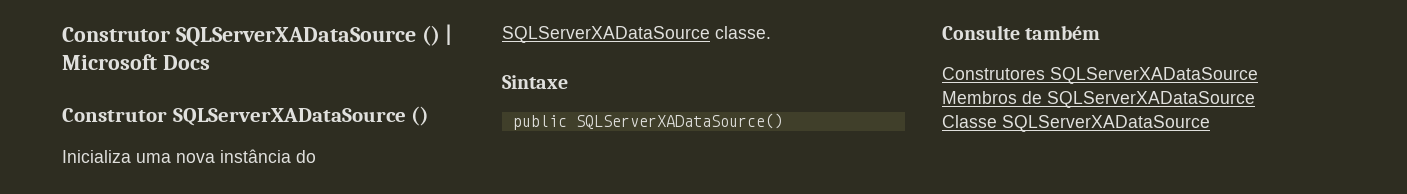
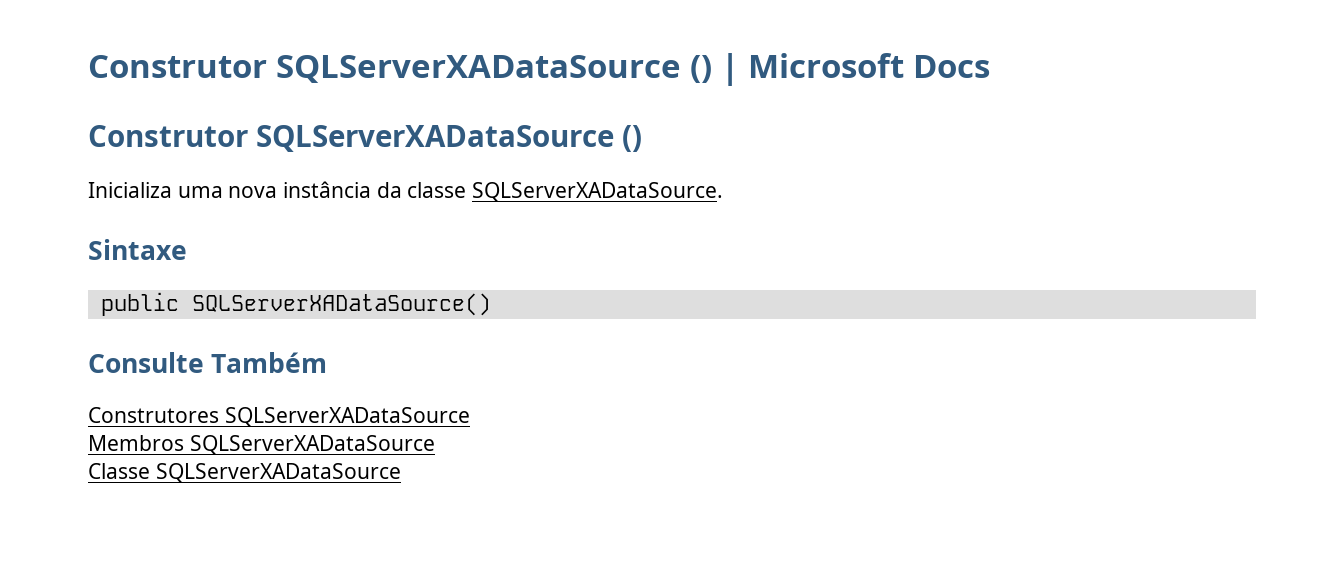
- Inicializa uma nova instância do SQLServerXADataSource classe.
+ Inicializa uma nova instância da classe SQLServerXADataSource.
- Consulte também
+ Consulte Também
- Membros de SQLServerXADataSource
+ Membros SQLServerXADataSource

